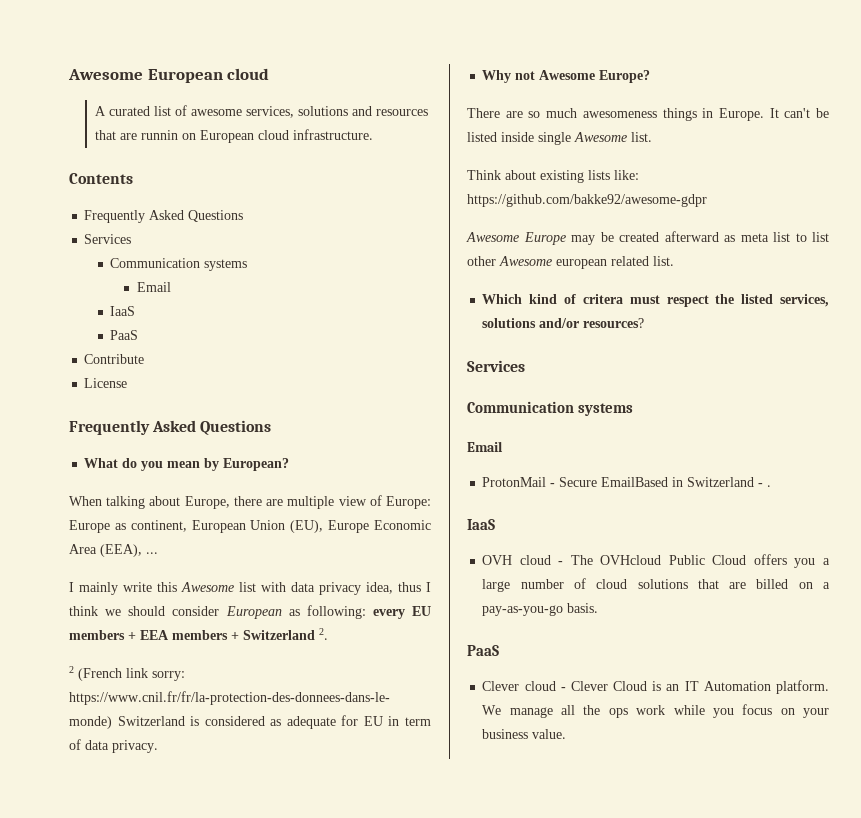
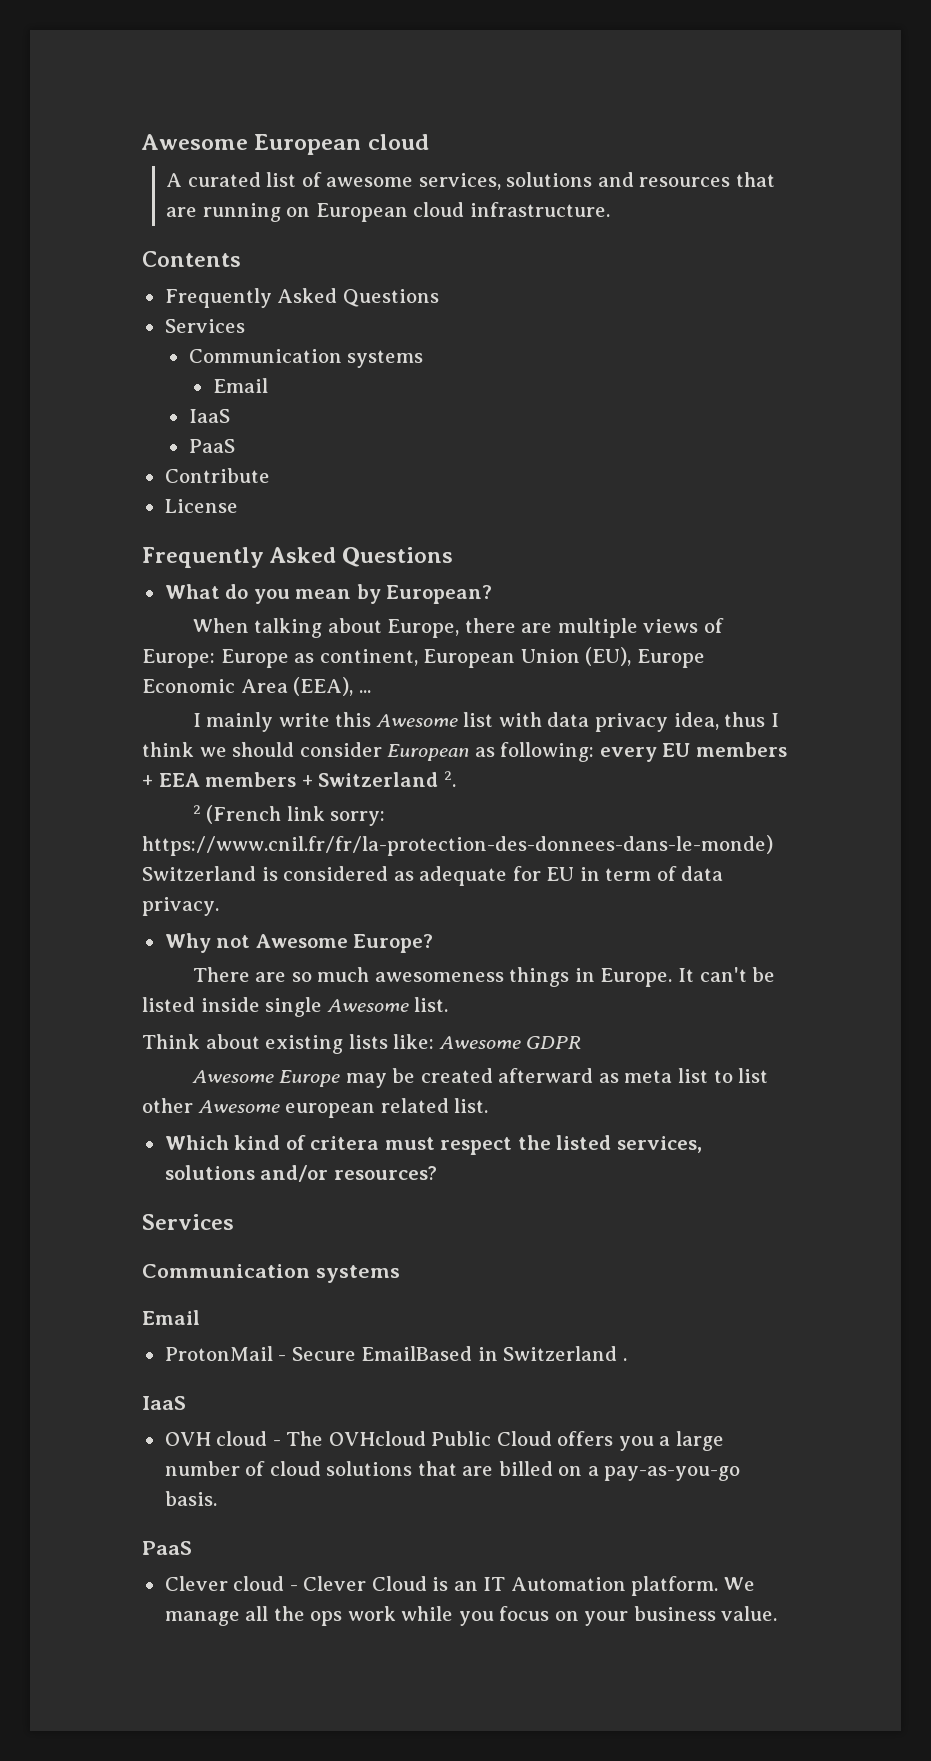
- A curated list of awesome services, solutions and resources that are runnin on European cloud infrastructure.
+ A curated list of awesome services, solutions and resources that are running on European cloud infrastructure.
- When talking about Europe, there are multiple view of Europe: Europe as continent, European Union (EU), Europe Economic Area (EEA), ...
+ When talking about Europe, there are multiple views of Europe: Europe as continent, European Union (EU), Europe Economic Area (EEA), ...
- Think about existing lists like: https://github.com/bakke92/awesome-gdpr
+ Think about existing lists like: Awesome GDPR
- ProtonMail - Secure EmailBased in Switzerland - .
+ ProtonMail - Secure EmailBased in Switzerland .

